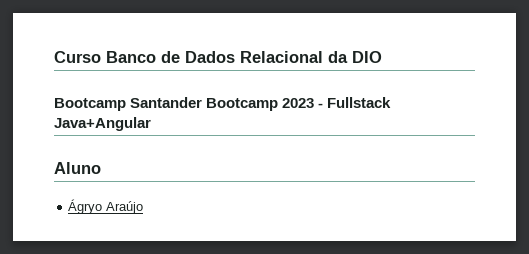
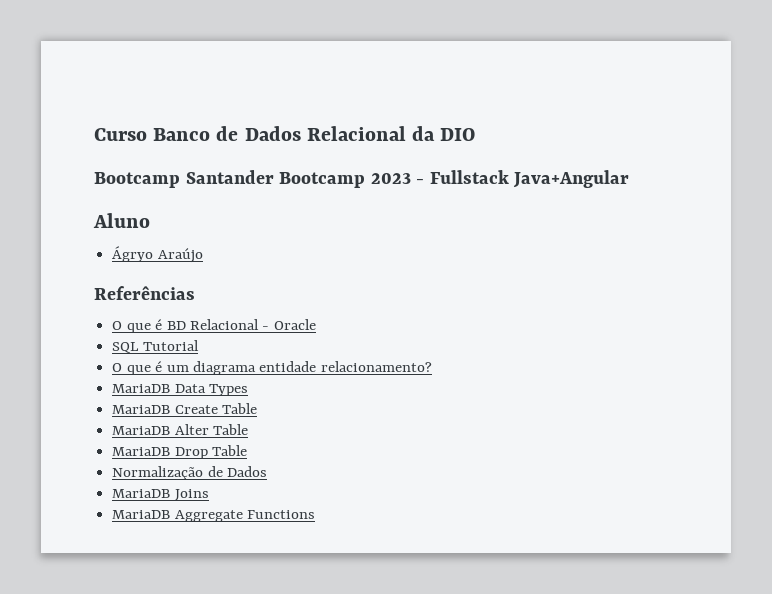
+ Referências
+ O que é BD Relacional - Oracle
+ SQL Tutorial
+ O que é um diagrama entidade relacionamento?
+ MariaDB Data Types
+ MariaDB Create Table
+ MariaDB Alter Table
+ MariaDB Drop Table
+ Normalização de Dados
+ MariaDB Joins
+ MariaDB Aggregate Functions

